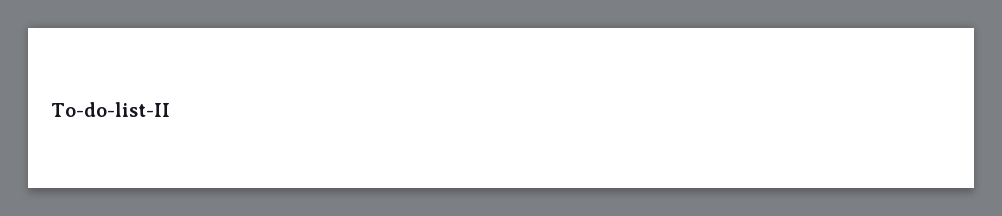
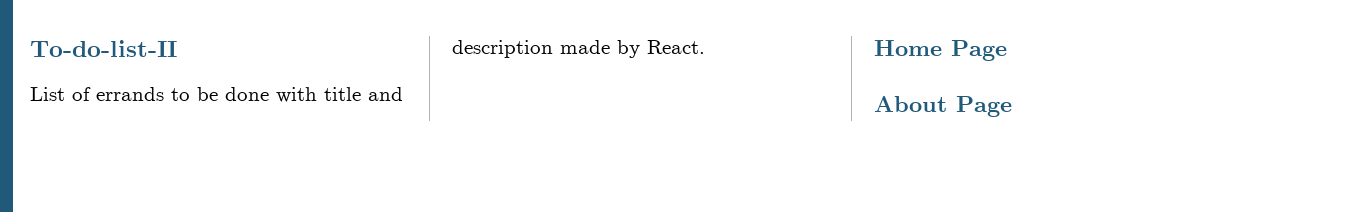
+ List of errands to be done with title and description made by React.
+ Home Page
+ About Page

